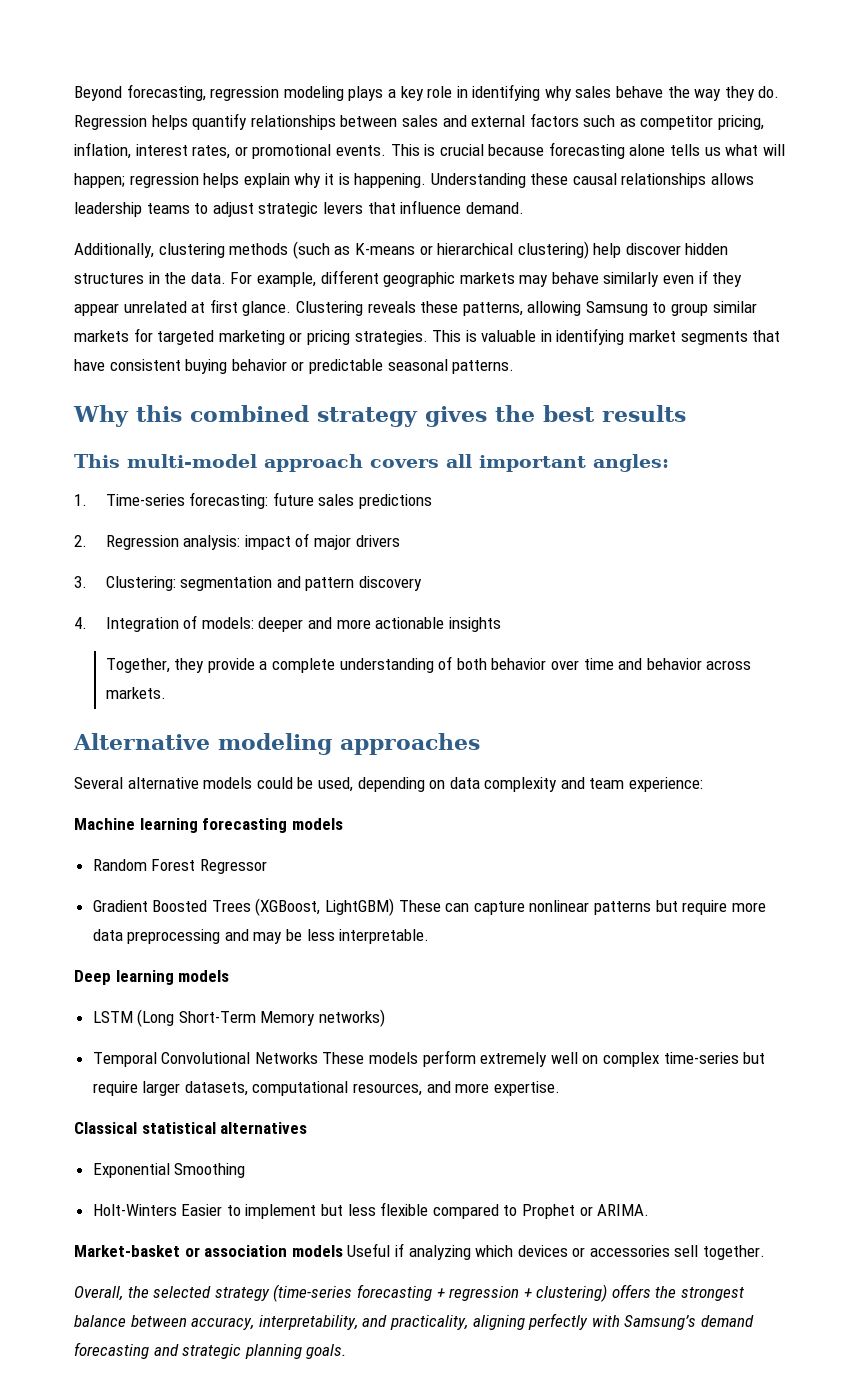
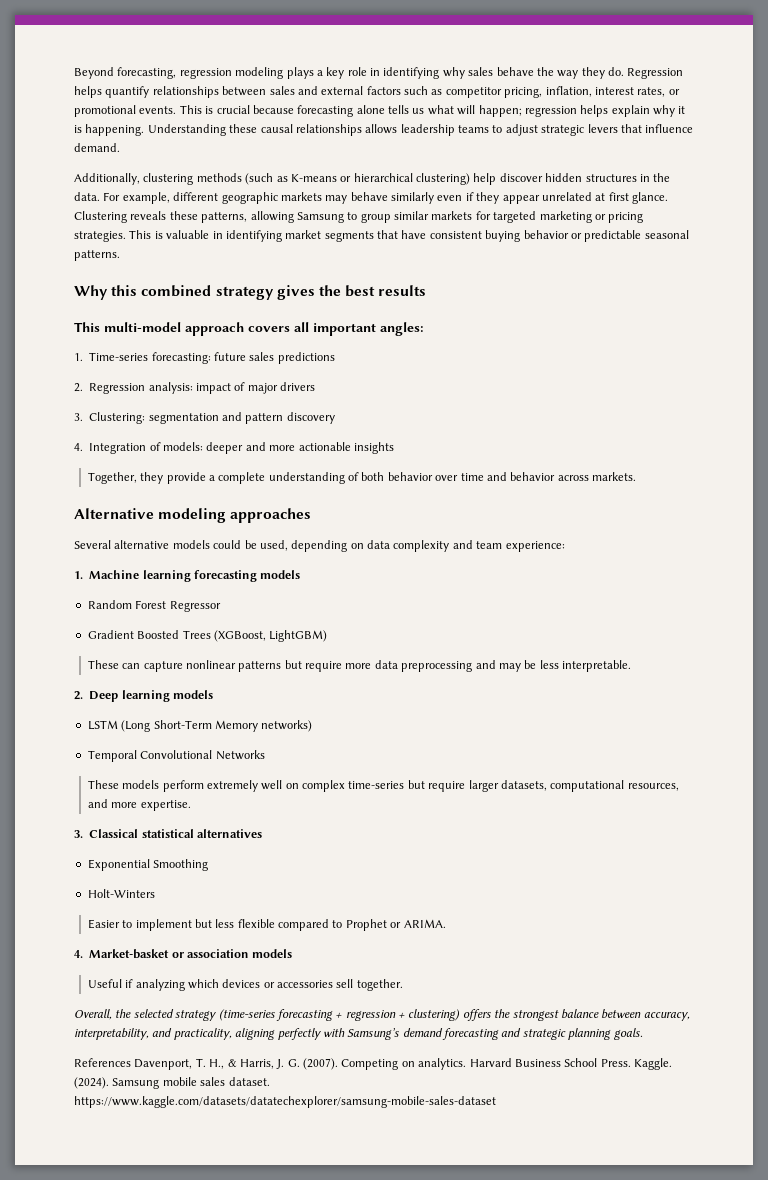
- Machine learning forecasting models
+ 1. Machine learning forecasting models
- Gradient Boosted Trees (XGBoost, LightGBM) These can capture nonlinear patterns but require more data preprocessing and may be less interpretable.
+ Gradient Boosted Trees (XGBoost, LightGBM)
+ These can capture nonlinear patterns but require more data preprocessing and may be less interpretable.
- Deep learning models
+ 2. Deep learning models
- Temporal Convolutional Networks These models perform extremely well on complex time-series but require larger datasets, computational resources, and more expertise.
+ Temporal Convolutional Networks
+ These models perform extremely well on complex time-series but require larger datasets, computational resources, and more expertise.
- Classical statistical alternatives
+ 3. Classical statistical alternatives
- Holt-Winters Easier to implement but less flexible compared to Prophet or ARIMA.
+ Holt-Winters
+ Easier to implement but less flexible compared to Prophet or ARIMA.
- Market-basket or association models Useful if analyzing which devices or accessories sell together.
+ 4. Market-basket or association models
+ Useful if analyzing which devices or accessories sell together.
+ References Davenport, T. H., & Harris, J. G. (2007). Competing on analytics. Harvard Business School Press. Kaggle. (2024). Samsung mobile sales dataset. https://www.kaggle.com/datasets/datatechexplorer/samsung-mobile-sales-dataset

